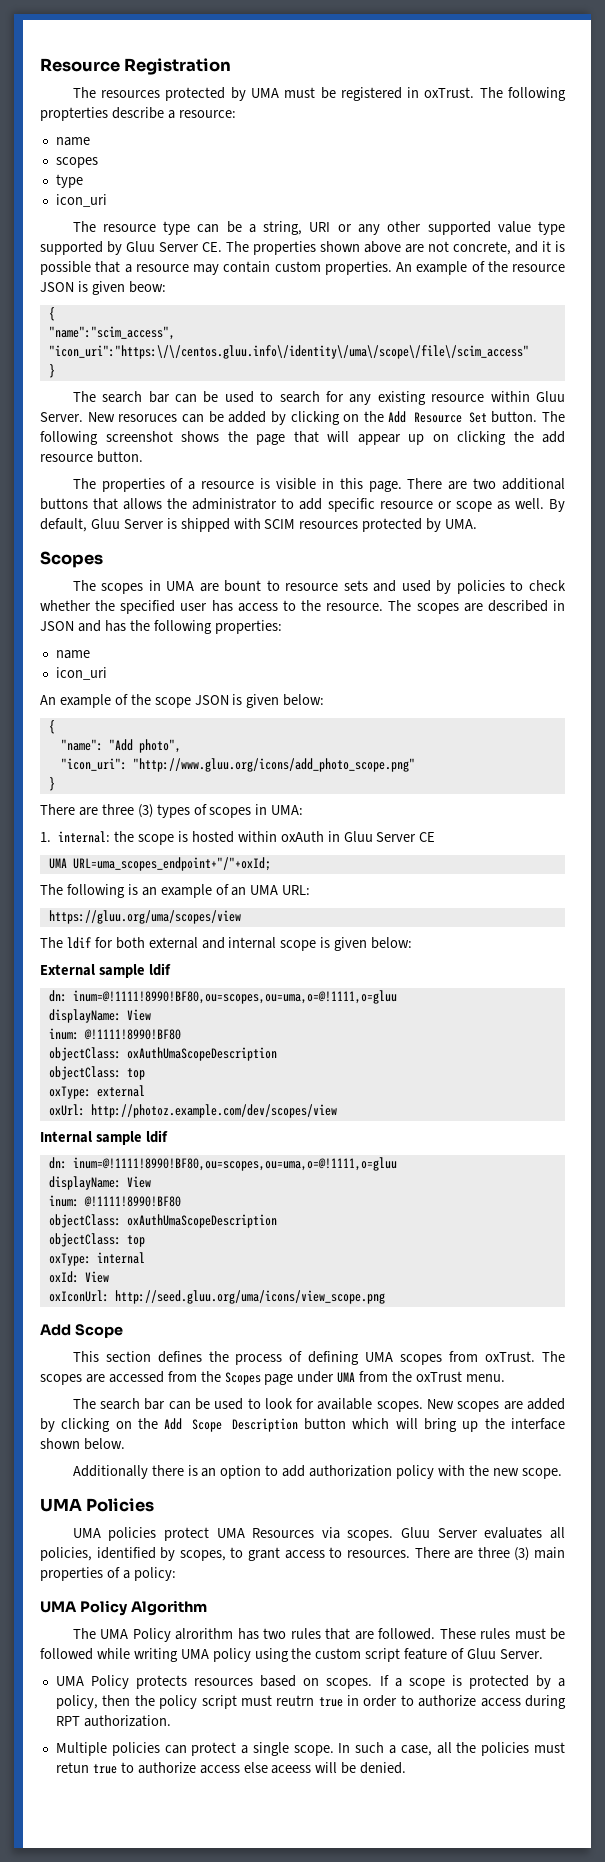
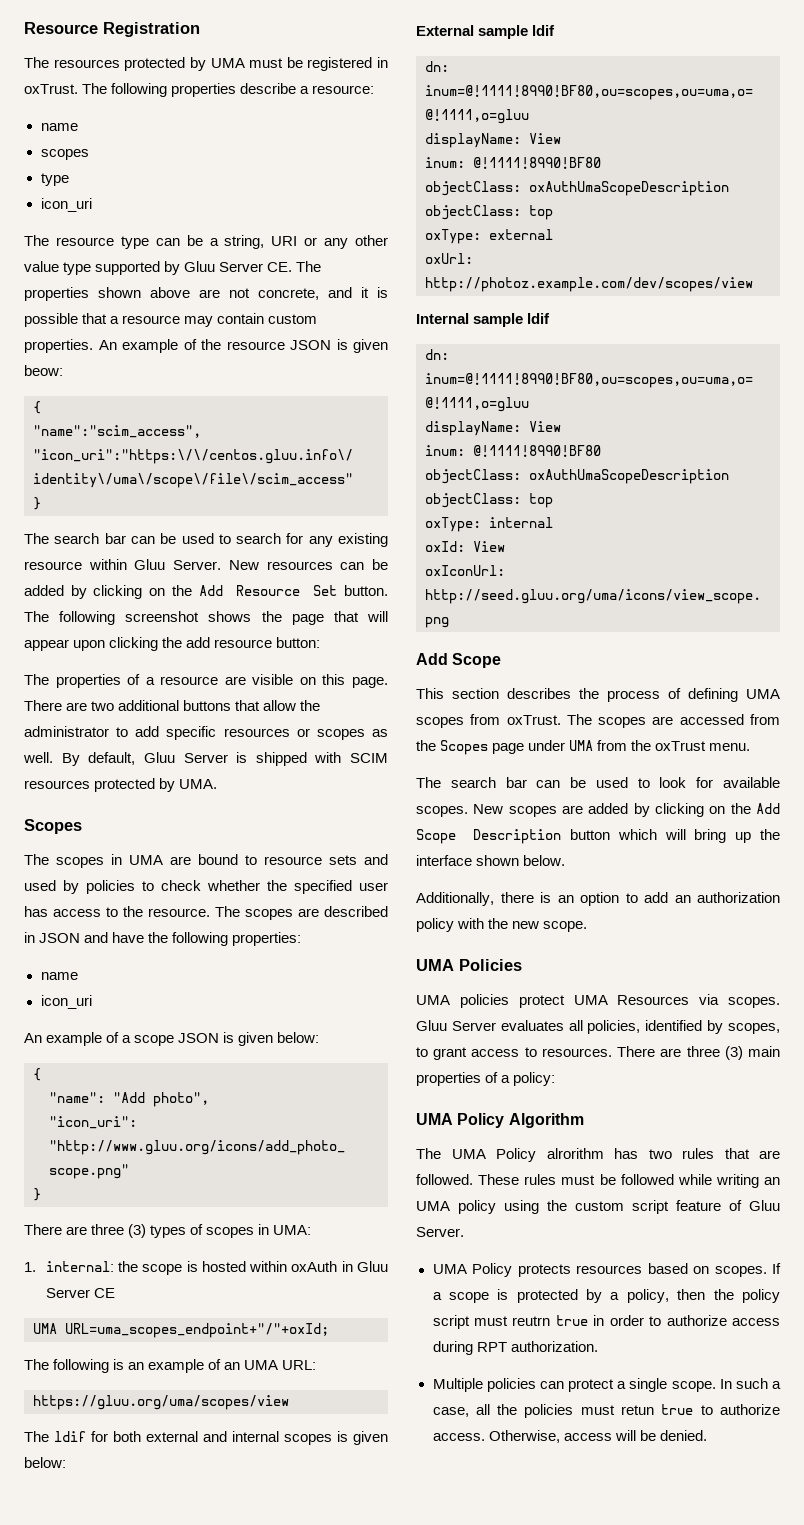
- The following propterties describe a resource:
+ The following properties describe a resource:
- The resource type can be a string, URI or any other supported value type supported by Gluu Server CE. The properties shown above are not concrete, and it is possible that a resource may contain custom properties.
+ The resource type can be a string, URI or any other value type supported by Gluu Server CE. The properties shown above are not concrete, and it is possible that a resource may contain custom properties.
- New resoruces can be added by clicking on the Add Resource Set button.
+ New resources can be added by clicking on the Add Resource Set button.
- The following screenshot shows the page that will appear up on clicking the add resource button.
+ The following screenshot shows the page that will appear upon clicking the add resource button:
- The properties of a resource is visible in this page.
+ The properties of a resource are visible on this page.
- There are two additional buttons that allows the administrator to add specific resource or scope as well.
+ There are two additional buttons that allow the administrator to add specific resources or scopes as well.
- The scopes in UMA are bount to resource sets and used by policies to check whether the specified user has access to the resource.
+ The scopes in UMA are bound to resource sets and used by policies to check whether the specified user has access to the resource.
- The scopes are described in JSON and has the following properties:
+ The scopes are described in JSON and have the following properties:
- An example of the scope JSON is given below:
+ An example of a scope JSON is given below:
- The ldif for both external and internal scope is given below:
+ The ldif for both external and internal scopes is given below:
- This section defines the process of defining UMA scopes from oxTrust.
+ This section describes the process of defining UMA scopes from oxTrust.
- Additionally there is an option to add authorization policy with the new scope.
+ Additionally, there is an option to add an authorization policy with the new scope.
- These rules must be followed while writing UMA policy using the custom script feature of Gluu Server.
+ These rules must be followed while writing an UMA policy using the custom script feature of Gluu Server.
- In such a case, all the policies must retun true to authorize access else aceess will be denied.
+ In such a case, all the policies must retun true to authorize access. Otherwise, access will be denied.

